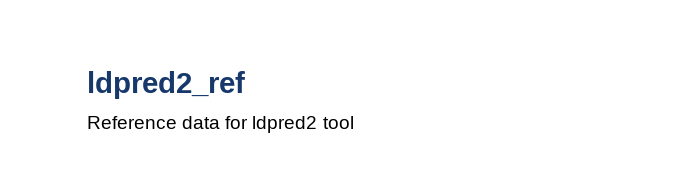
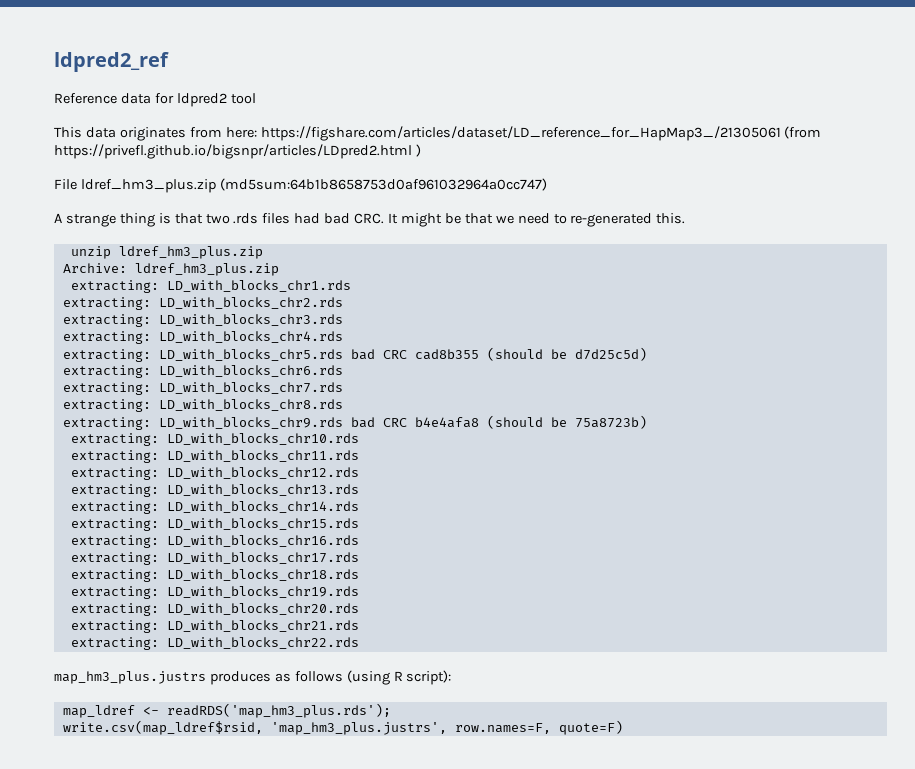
+ This data originates from here: https://figshare.com/articles/dataset/LD_reference_for_HapMap3_/21305061 (from https://privefl.github.io/bigsnpr/articles/LDpred2.html )
+ File ldref_hm3_plus.zip (md5sum:64b1b8658753d0af961032964a0cc747)
+ A strange thing is that two .rds files had bad CRC. It might be that we need to re-generated this.
+ unzip ldref_hm3_plus.zip
+ Archive: ldref_hm3_plus.zip
+ extracting: LD_with_blocks_chr1.rds
+ extracting: LD_with_blocks_chr2.rds
+ extracting: LD_with_blocks_chr3.rds
+ extracting: LD_with_blocks_chr4.rds
+ extracting: LD_with_blocks_chr5.rds bad CRC cad8b355 (should be d7d25c5d)
+ extracting: LD_with_blocks_chr6.rds
+ extracting: LD_with_blocks_chr7.rds
+ extracting: LD_with_blocks_chr8.rds
+ extracting: LD_with_blocks_chr9.rds bad CRC b4e4afa8 (should be 75a8723b)
+ extracting: LD_with_blocks_chr10.rds
+ extracting: LD_with_blocks_chr11.rds
+ extracting: LD_with_blocks_chr12.rds
+ extracting: LD_with_blocks_chr13.rds
+ extracting: LD_with_blocks_chr14.rds
+ extracting: LD_with_blocks_chr15.rds
+ extracting: LD_with_blocks_chr16.rds
+ extracting: LD_with_blocks_chr17.rds
+ extracting: LD_with_blocks_chr18.rds
+ extracting: LD_with_blocks_chr19.rds
+ extracting: LD_with_blocks_chr20.rds
+ extracting: LD_with_blocks_chr21.rds
+ extracting: LD_with_blocks_chr22.rds
+ map_hm3_plus.justrs produces as follows (using R script):
+ map_ldref <- readRDS('map_hm3_plus.rds');
+ write.csv(map_ldref$rsid, 'map_hm3_plus.justrs', row.names=F, quote=F)

